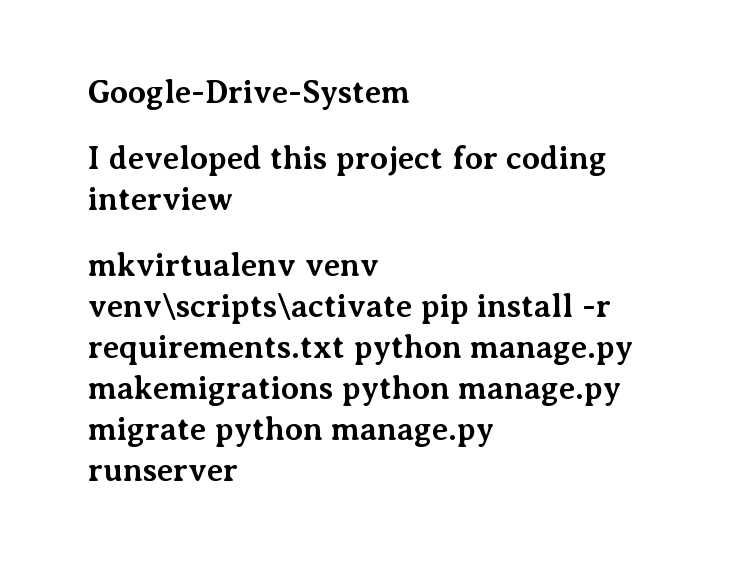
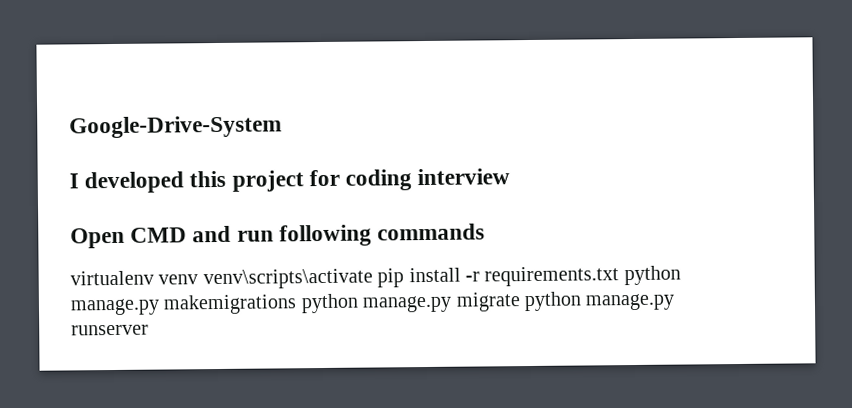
- mkvirtualenv venv venv\scripts\activate pip install -r requirements.txt python manage.py makemigrations python manage.py migrate python manage.py runserver
+ Open CMD and run following commands
+ virtualenv venv venv\scripts\activate pip install -r requirements.txt python manage.py makemigrations python manage.py migrate python manage.py runserver

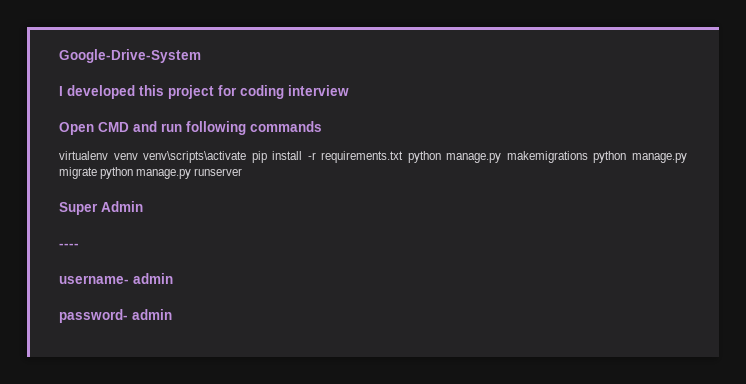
+ Super Admin
+ ----
+ username- admin
+ password- admin

